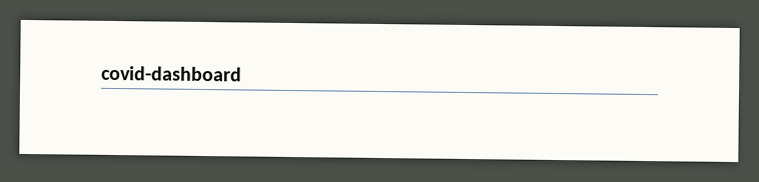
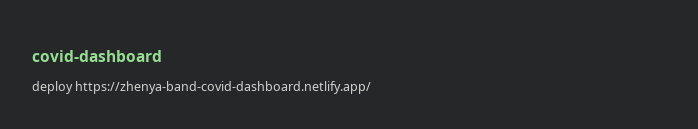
+ deploy https://zhenya-band-covid-dashboard.netlify.app/

